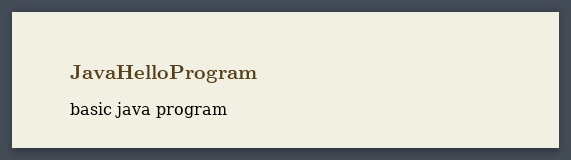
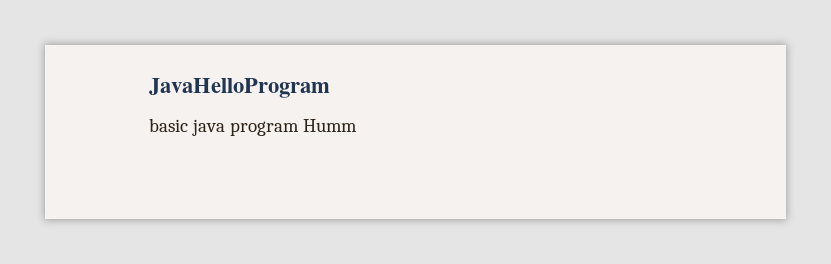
- basic java program
+ basic java program Humm

